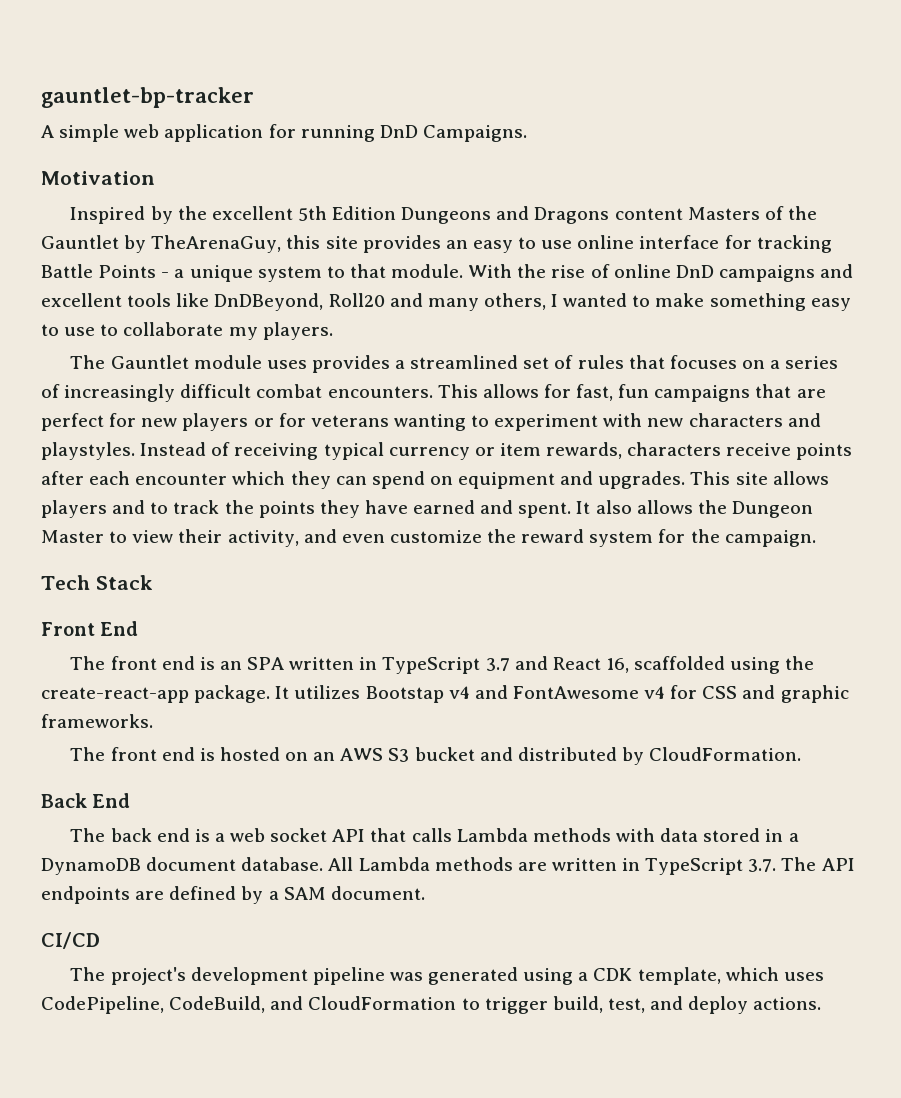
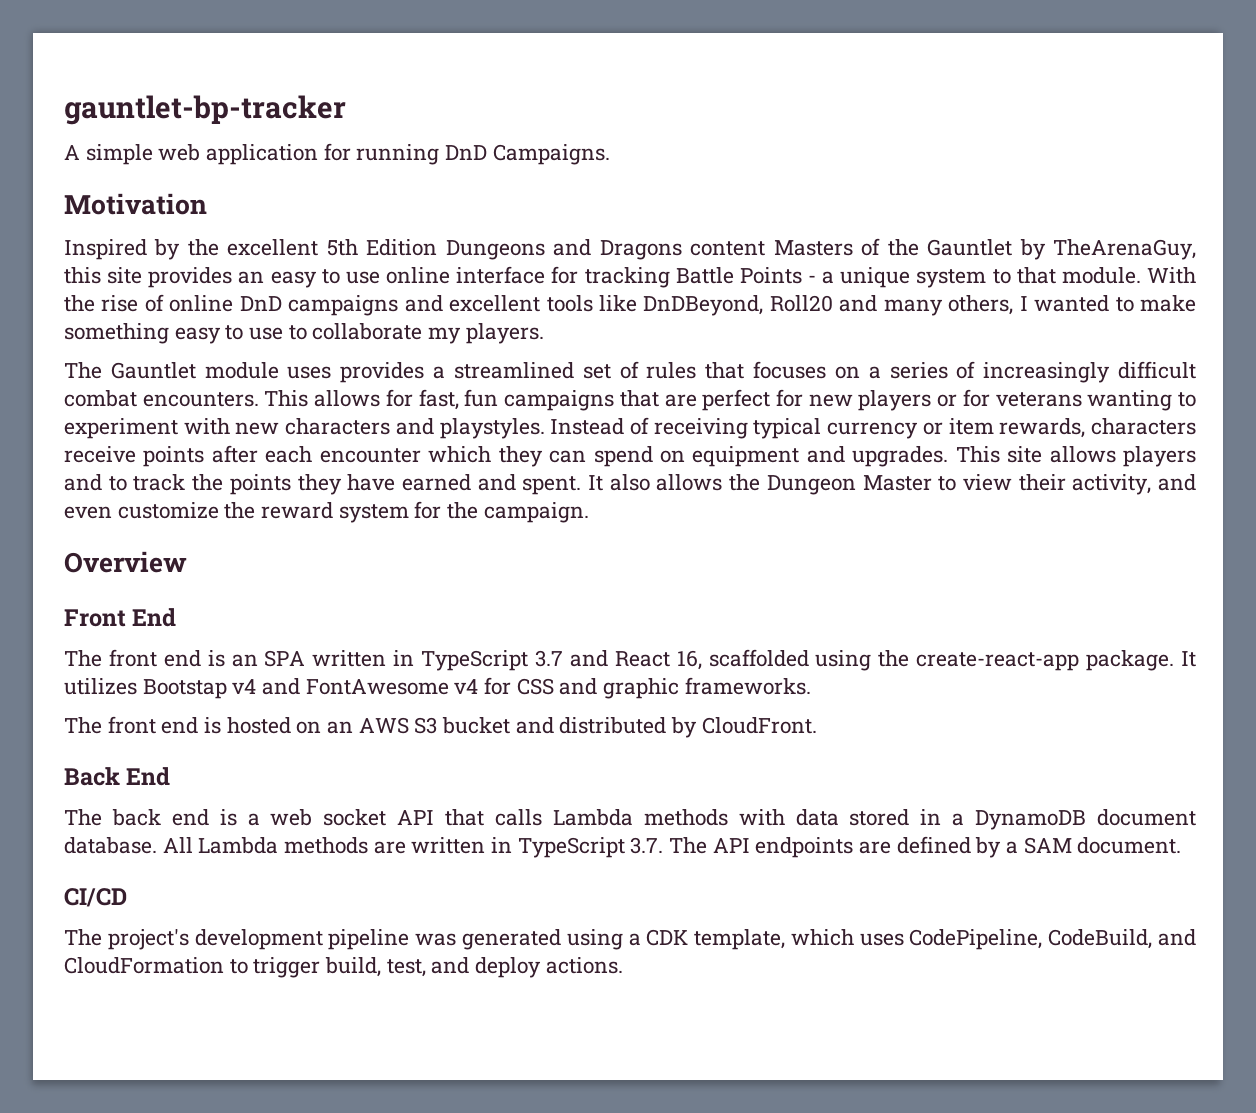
- Tech Stack
+ Overview
- The front end is hosted on an AWS S3 bucket and distributed by CloudFormation.
+ The front end is hosted on an AWS S3 bucket and distributed by CloudFront.

